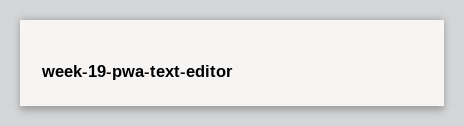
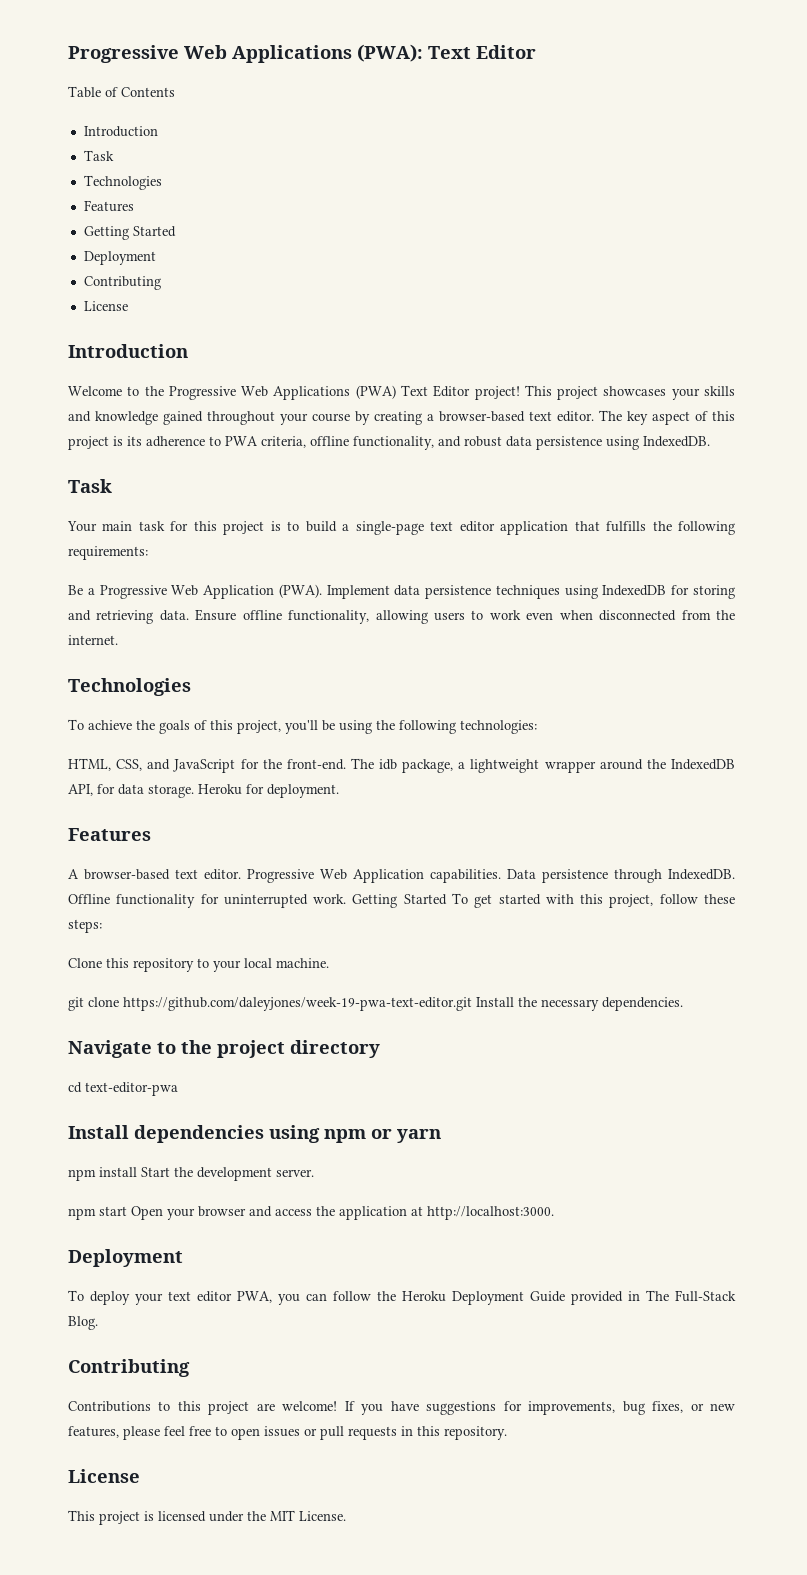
- week-19-pwa-text-editor
+ Progressive Web Applications (PWA): Text Editor
+ Table of Contents
+ Introduction
+ Task
+ Technologies
+ Features
+ Getting Started
+ Deployment
+ Contributing
+ License
+ Introduction
+ Welcome to the Progressive Web Applications (PWA) Text Editor project! This project showcases your skills and knowledge gained throughout your course by creating a browser-based text editor. The key aspect of this project is its adherence to PWA criteria, offline functionality, and robust data persistence using IndexedDB.
+ Task
+ Your main task for this project is to build a single-page text editor application that fulfills the following requirements:
+ Be a Progressive Web Application (PWA). Implement data persistence techniques using IndexedDB for storing and retrieving data. Ensure offline functionality, allowing users to work even when disconnected from the internet.
+ Technologies
+ To achieve the goals of this project, you'll be using the following technologies:
+ HTML, CSS, and JavaScript for the front-end. The idb package, a lightweight wrapper around the IndexedDB API, for data storage. Heroku for deployment.
+ Features
+ A browser-based text editor. Progressive Web Application capabilities. Data persistence through IndexedDB. Offline functionality for uninterrupted work. Getting Started To get started with this project, follow these steps:
+ Clone this repository to your local machine.
+ git clone https://github.com/daleyjones/week-19-pwa-text-editor.git Install the necessary dependencies.
+ Navigate to the project directory
+ cd text-editor-pwa
+ Install dependencies using npm or yarn
+ npm install Start the development server.
+ npm start Open your browser and access the application at http://localhost:3000.
+ Deployment
+ To deploy your text editor PWA, you can follow the Heroku Deployment Guide provided in The Full-Stack Blog.
+ Contributing
+ Contributions to this project are welcome! If you have suggestions for improvements, bug fixes, or new features, please feel free to open issues or pull requests in this repository.
+ License
+ This project is licensed under the MIT License.

